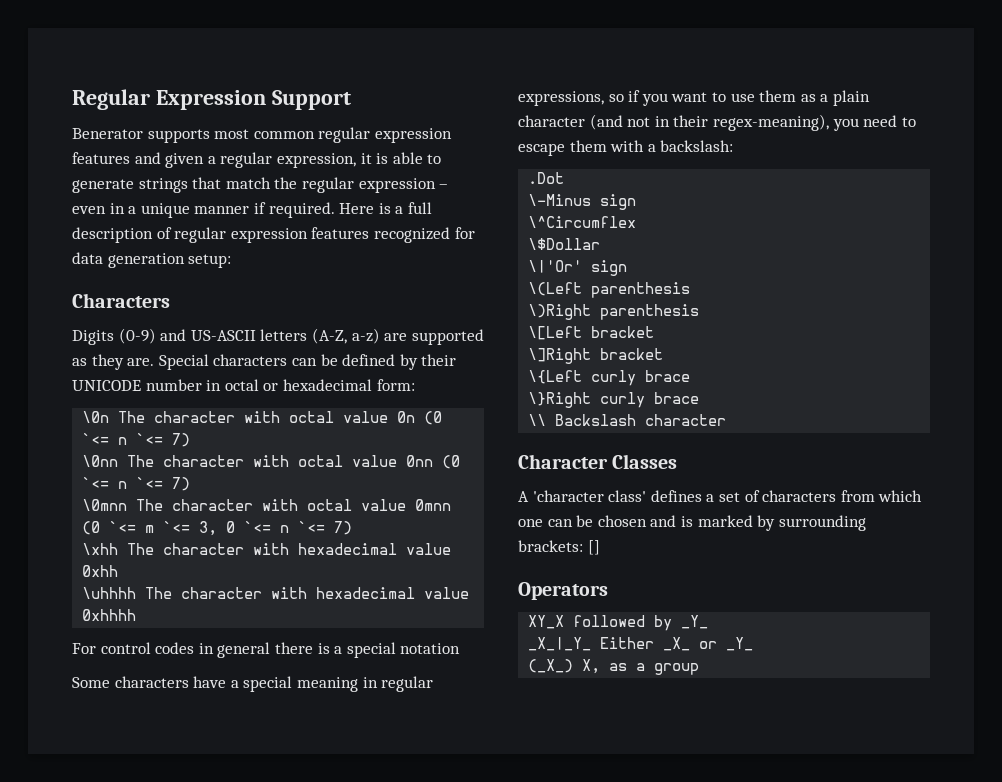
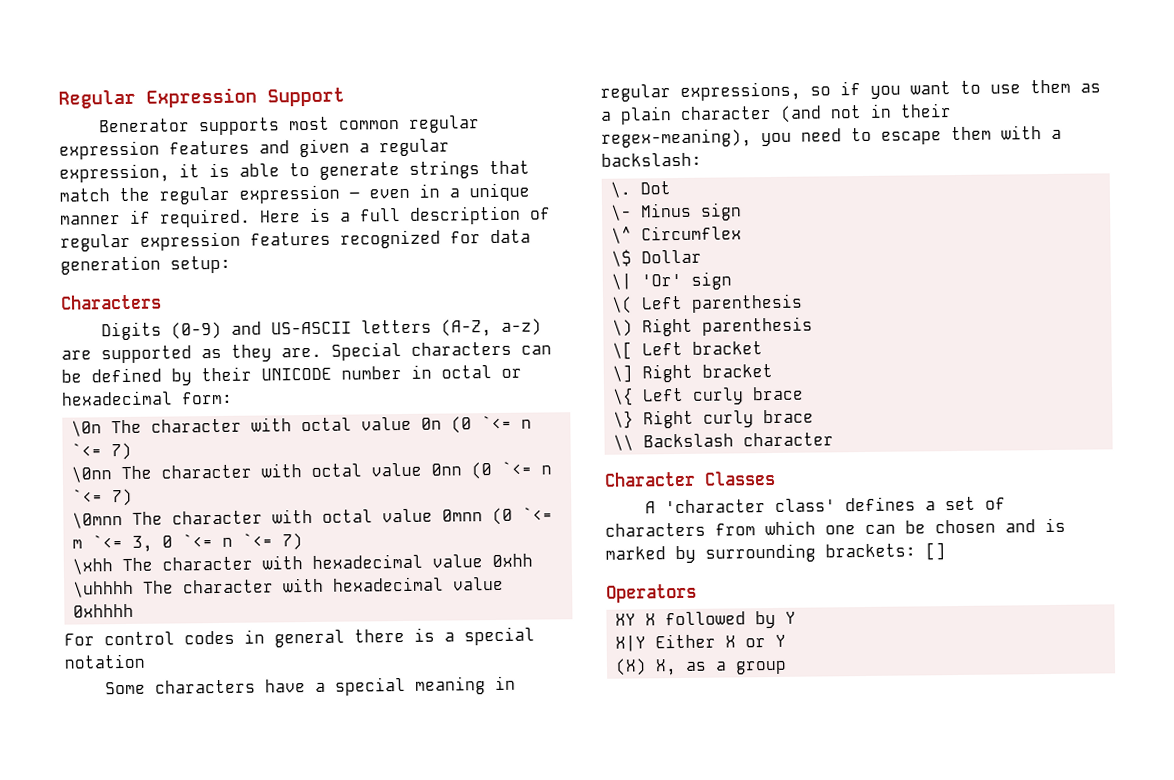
- .Dot
- \-Minus sign
- \^Circumflex
- \$Dollar
- \|'Or' sign
- \(Left parenthesis
- \)Right parenthesis
- \[Left bracket
- \]Right bracket
- \{Left curly brace
- \}Right curly brace
+ \. Dot
+ \- Minus sign
+ \^ Circumflex
+ \$ Dollar
+ \| 'Or' sign
+ \( Left parenthesis
+ \) Right parenthesis
+ \[ Left bracket
+ \] Right bracket
+ \{ Left curly brace
+ \} Right curly brace
- XY_X followed by _Y_
- _X_|_Y_ Either _X_ or _Y_
- (_X_) X, as a group
+ XY X followed by Y
+ X|Y Either X or Y
+ (X) X, as a group

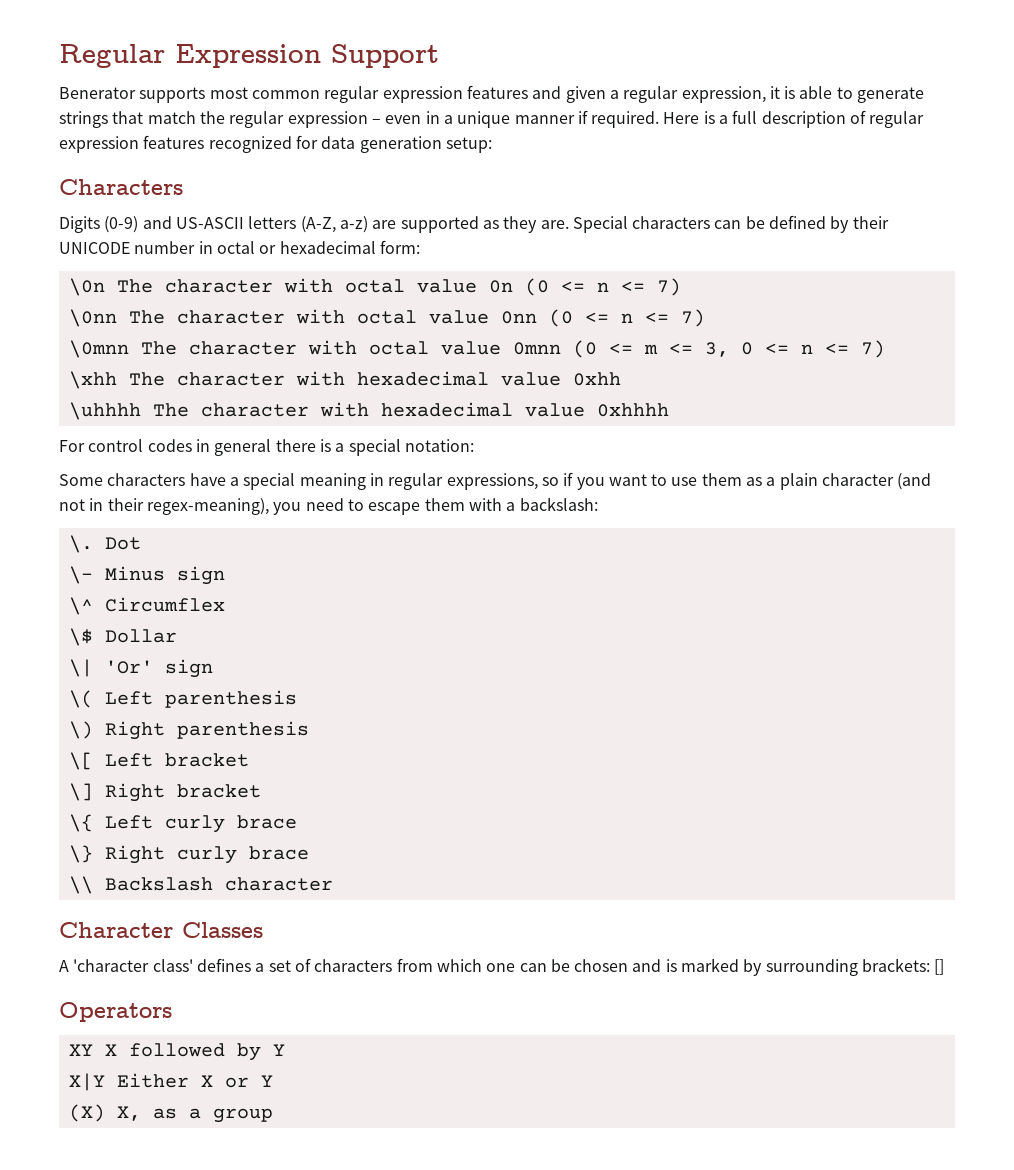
- \0n The character with octal value 0n (0 `<= n `<= 7)
+ \0n The character with octal value 0n (0 <= n <= 7)
- \0nn The character with octal value 0nn (0 `<= n `<= 7)
+ \0nn The character with octal value 0nn (0 <= n <= 7)
- \0mnn The character with octal value 0mnn (0 `<= m `<= 3, 0 `<= n `<= 7)
+ \0mnn The character with octal value 0mnn (0 <= m <= 3, 0 <= n <= 7)
- For control codes in general there is a special notation
+ For control codes in general there is a special notation:

